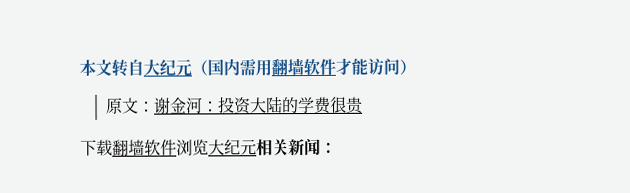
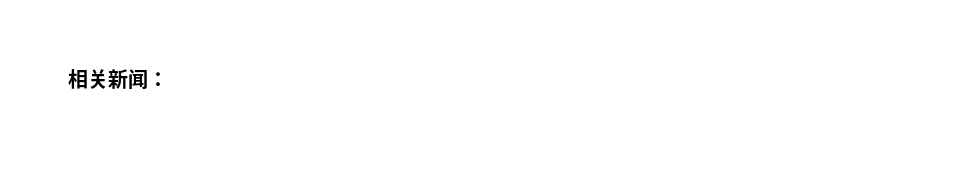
- 本文转自大纪元（国内需用翻墙软件才能访问）
- 原文：谢金河：投资大陆的学费很贵
- 下载翻墙软件浏览大纪元相关新闻：
+ 相关新闻：

